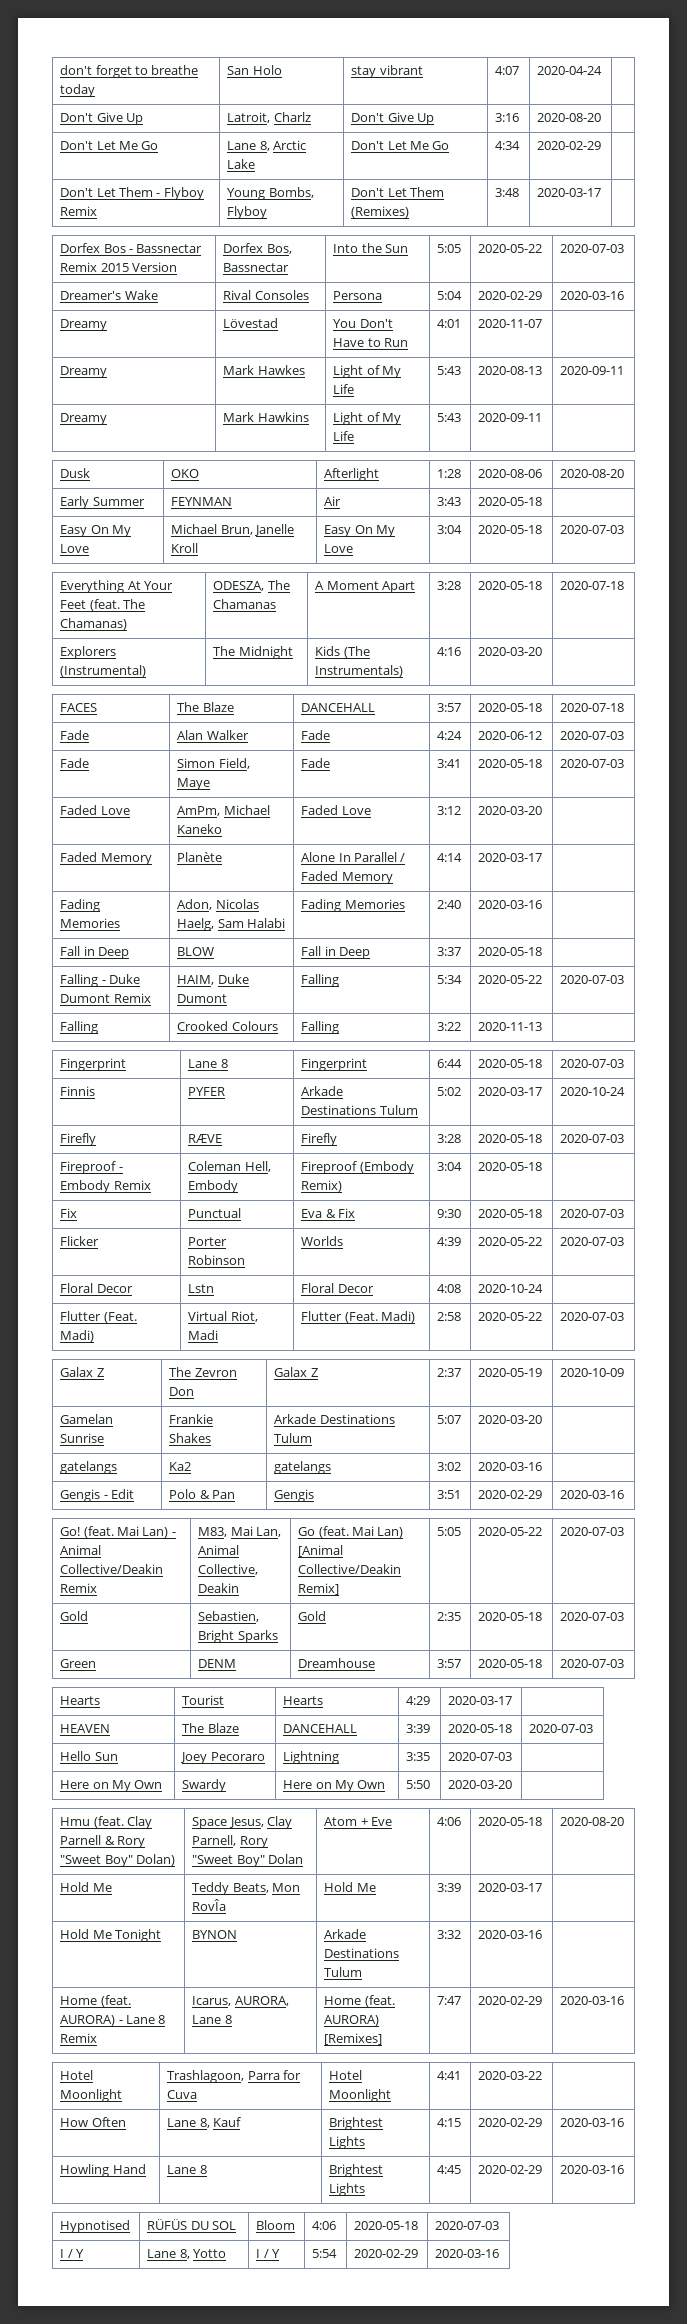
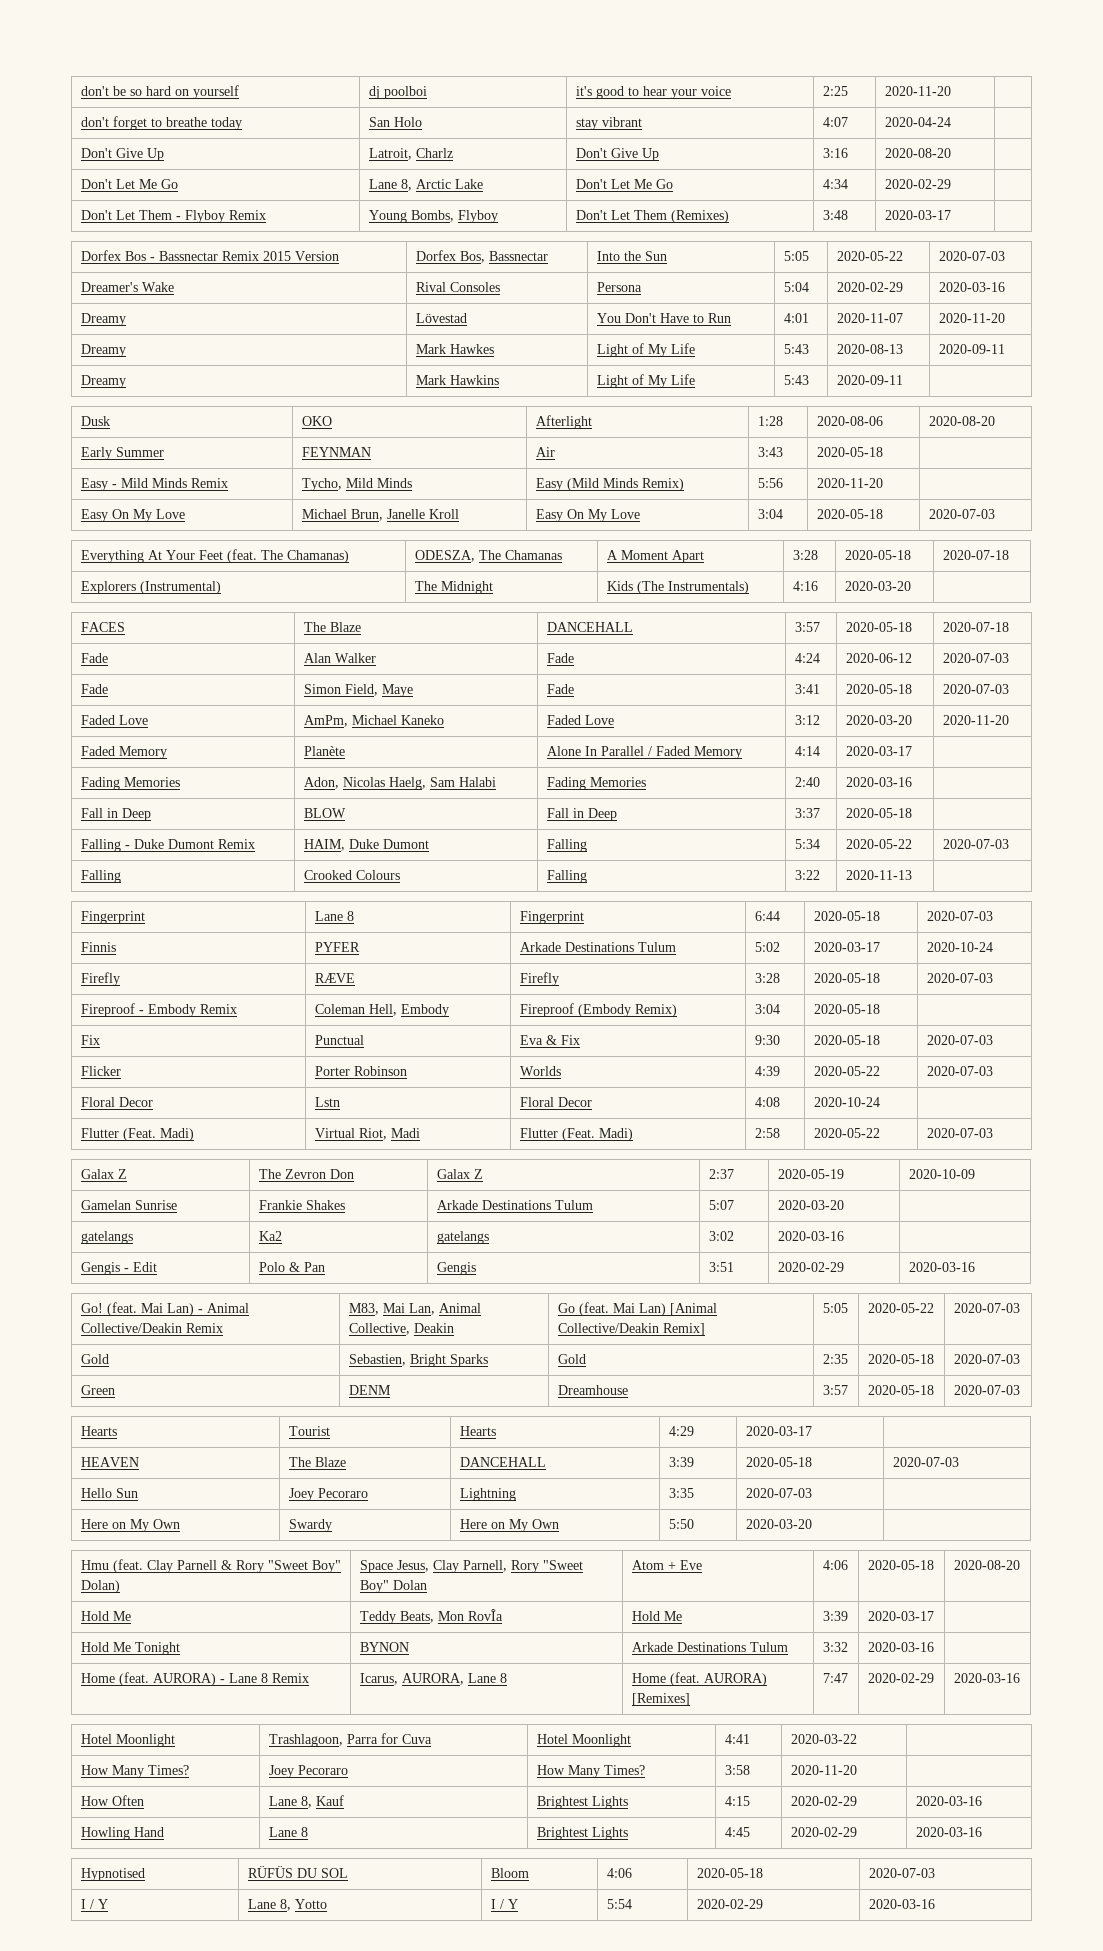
+ don't be so hard on yourself | dj poolboi | it's good to hear your voice | 2:25 | 2020-11-20 |
- Dreamy | Lövestad | You Don't Have to Run | 4:01 | 2020-11-07 |
+ Dreamy | Lövestad | You Don't Have to Run | 4:01 | 2020-11-07 | 2020-11-20
+ Easy - Mild Minds Remix | Tycho, Mild Minds | Easy (Mild Minds Remix) | 5:56 | 2020-11-20 |
- Faded Love | AmPm, Michael Kaneko | Faded Love | 3:12 | 2020-03-20 |
+ Faded Love | AmPm, Michael Kaneko | Faded Love | 3:12 | 2020-03-20 | 2020-11-20
+ How Many Times? | Joey Pecoraro | How Many Times? | 3:58 | 2020-11-20 |

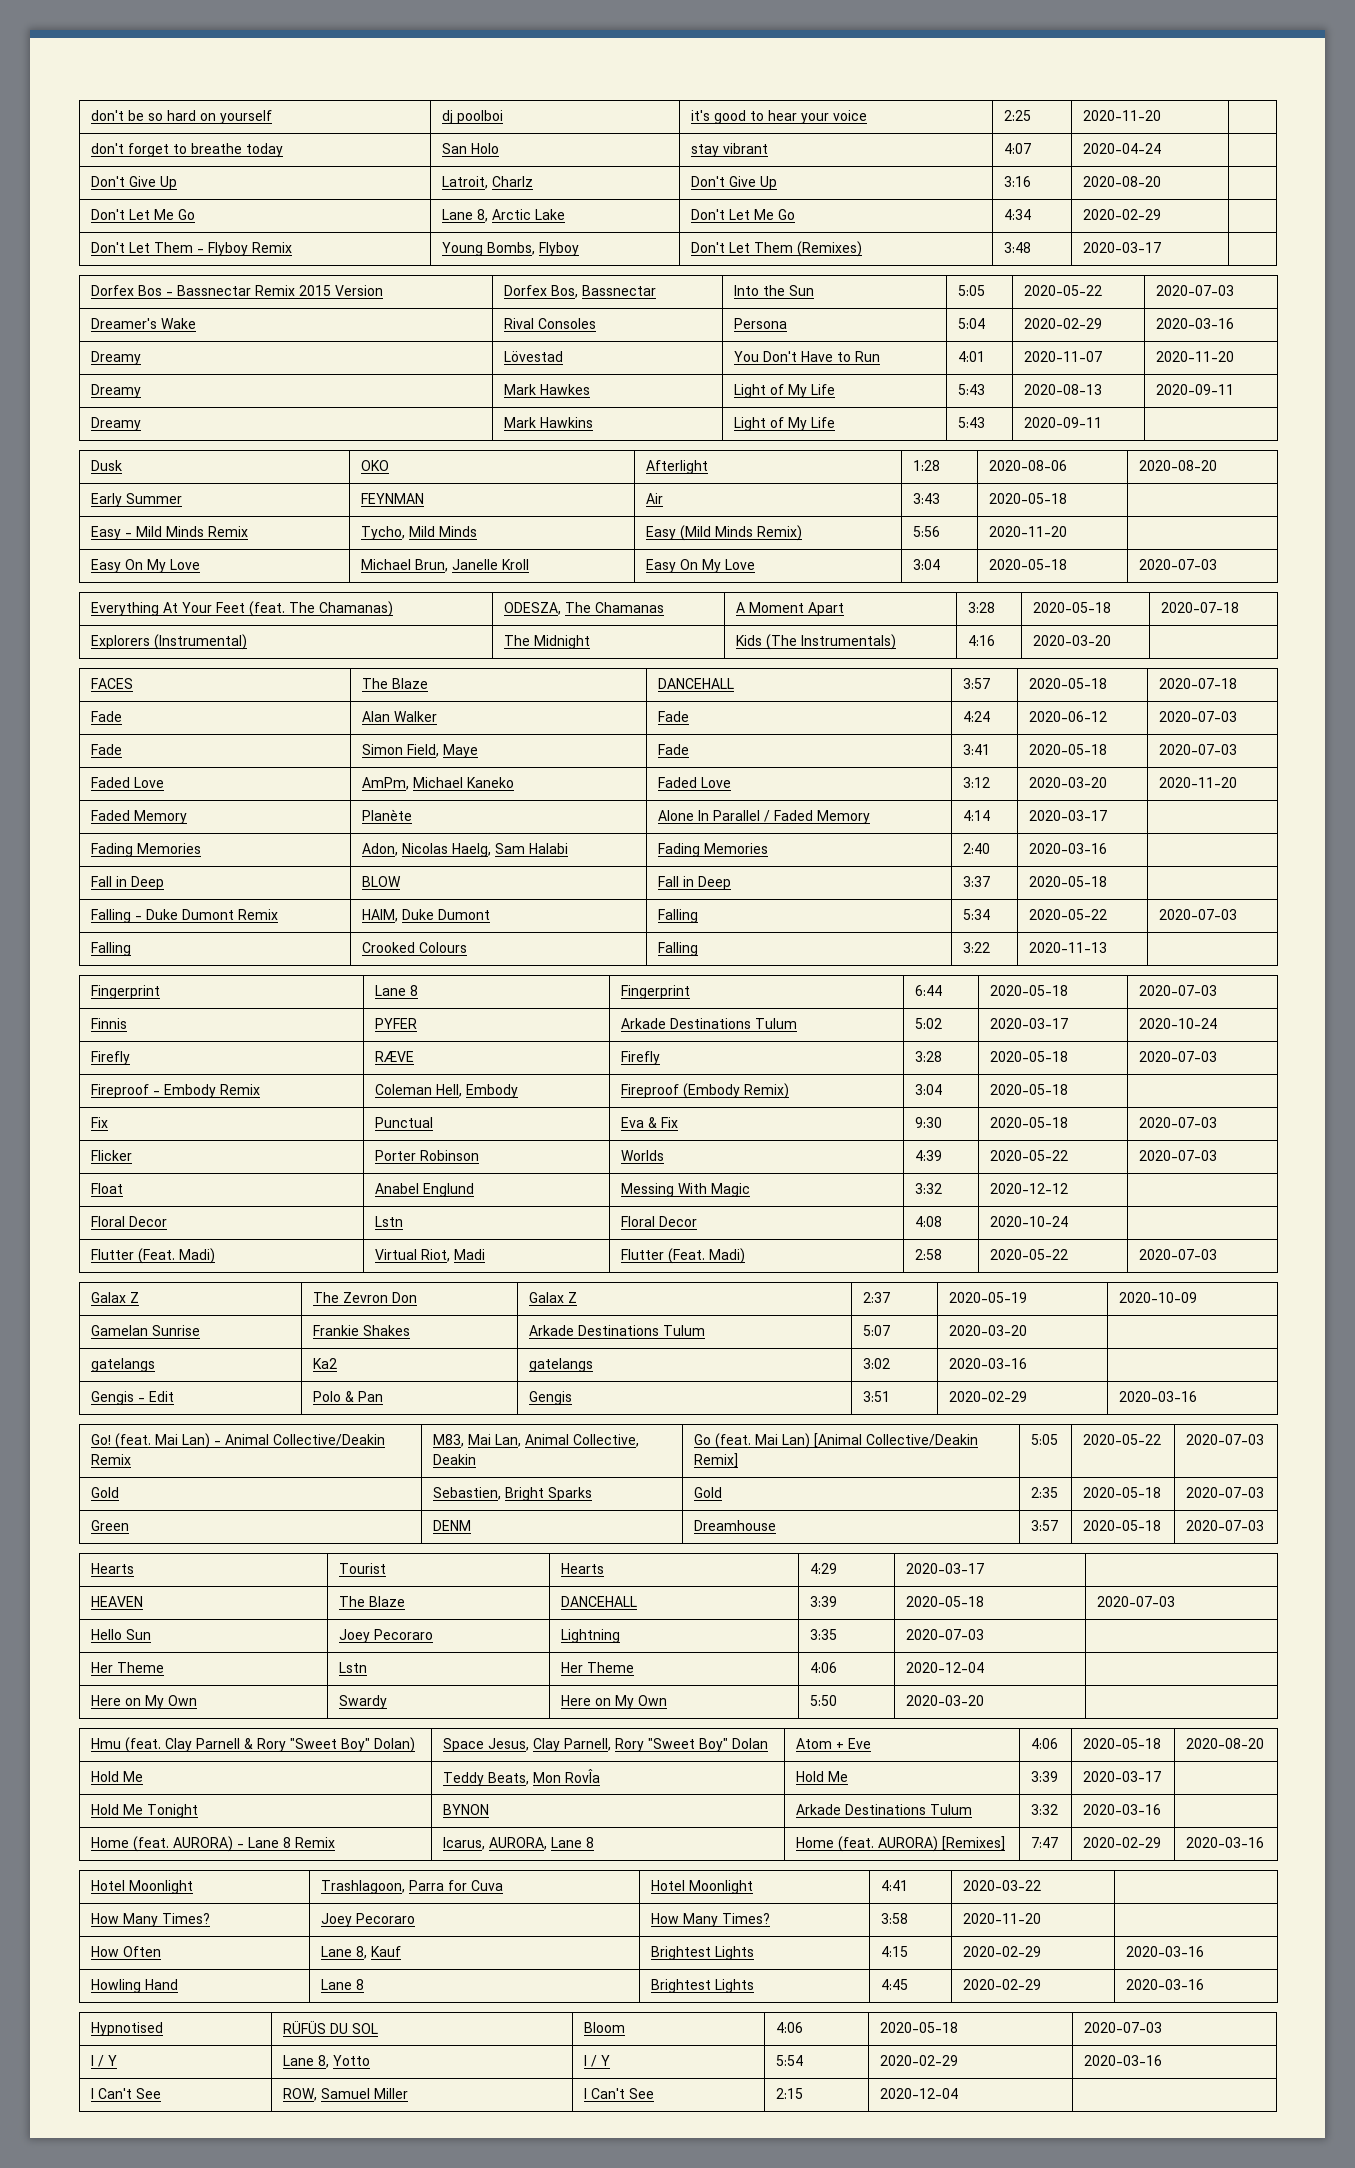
+ Float | Anabel Englund | Messing With Magic | 3:32 | 2020-12-12 |
+ Her Theme | Lstn | Her Theme | 4:06 | 2020-12-04 |
+ I Can't See | ROW, Samuel Miller | I Can't See | 2:15 | 2020-12-04 |

